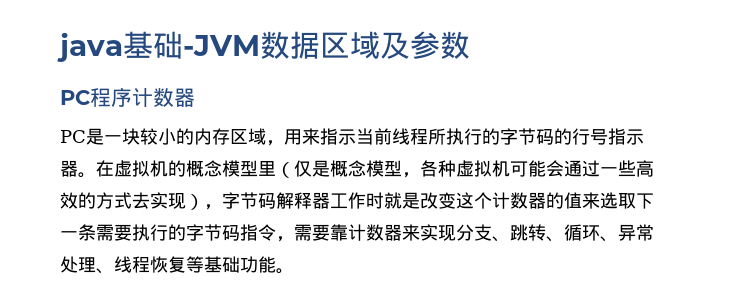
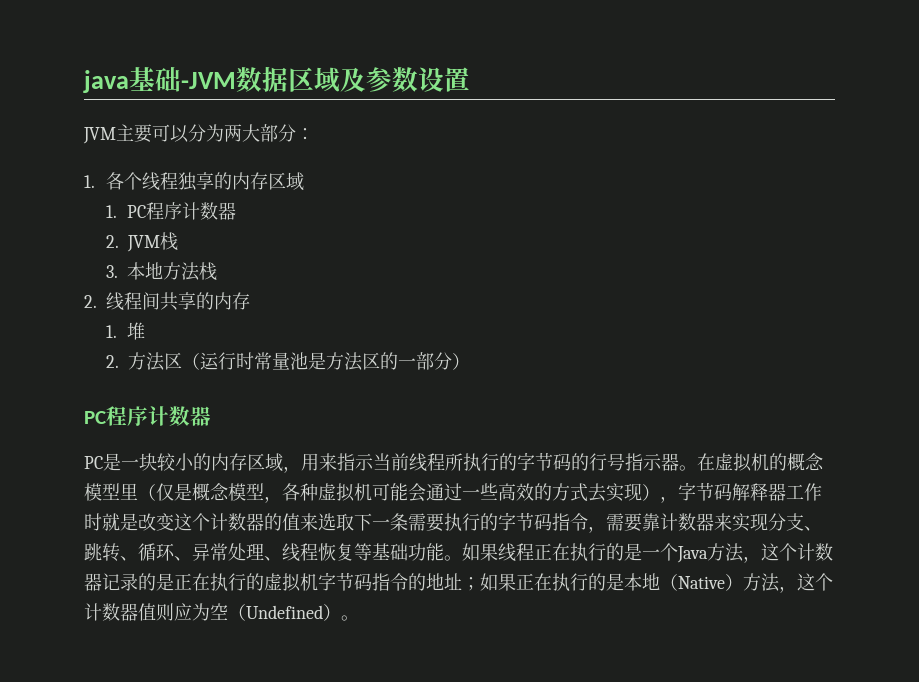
- java基础-JVM数据区域及参数
+ java基础-JVM数据区域及参数设置
+ JVM主要可以分为两大部分：
+ 1.各个线程独享的内存区域
+ 1. PC程序计数器
+ 2. JVM栈
+ 3.本地方法栈
+ 2.线程间共享的内存
+ 1.堆
+ 2.方法区（运行时常量池是方法区的一部分）
+ 如果线程正在执行的是一个Java方法，这个计数器记录的是正在执行的虚拟机字节码指令的地址；如果正在执行的是本地（Native）方法，这个计数器值则应为空（Undefined）。

